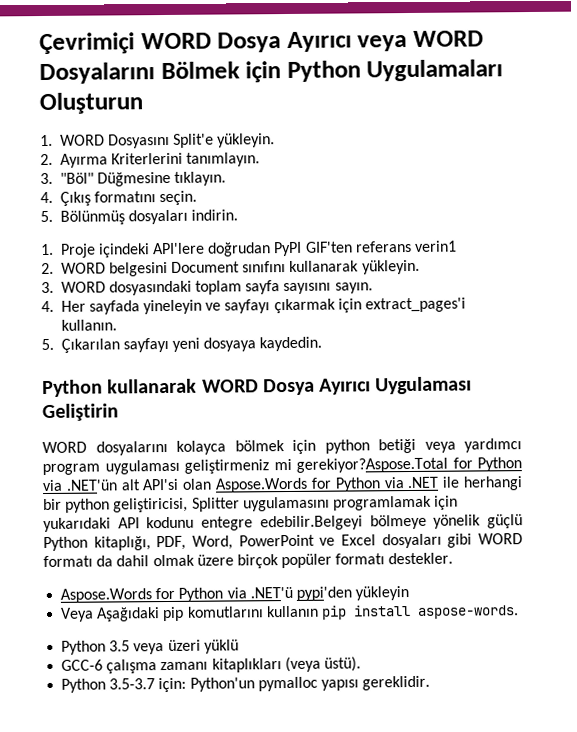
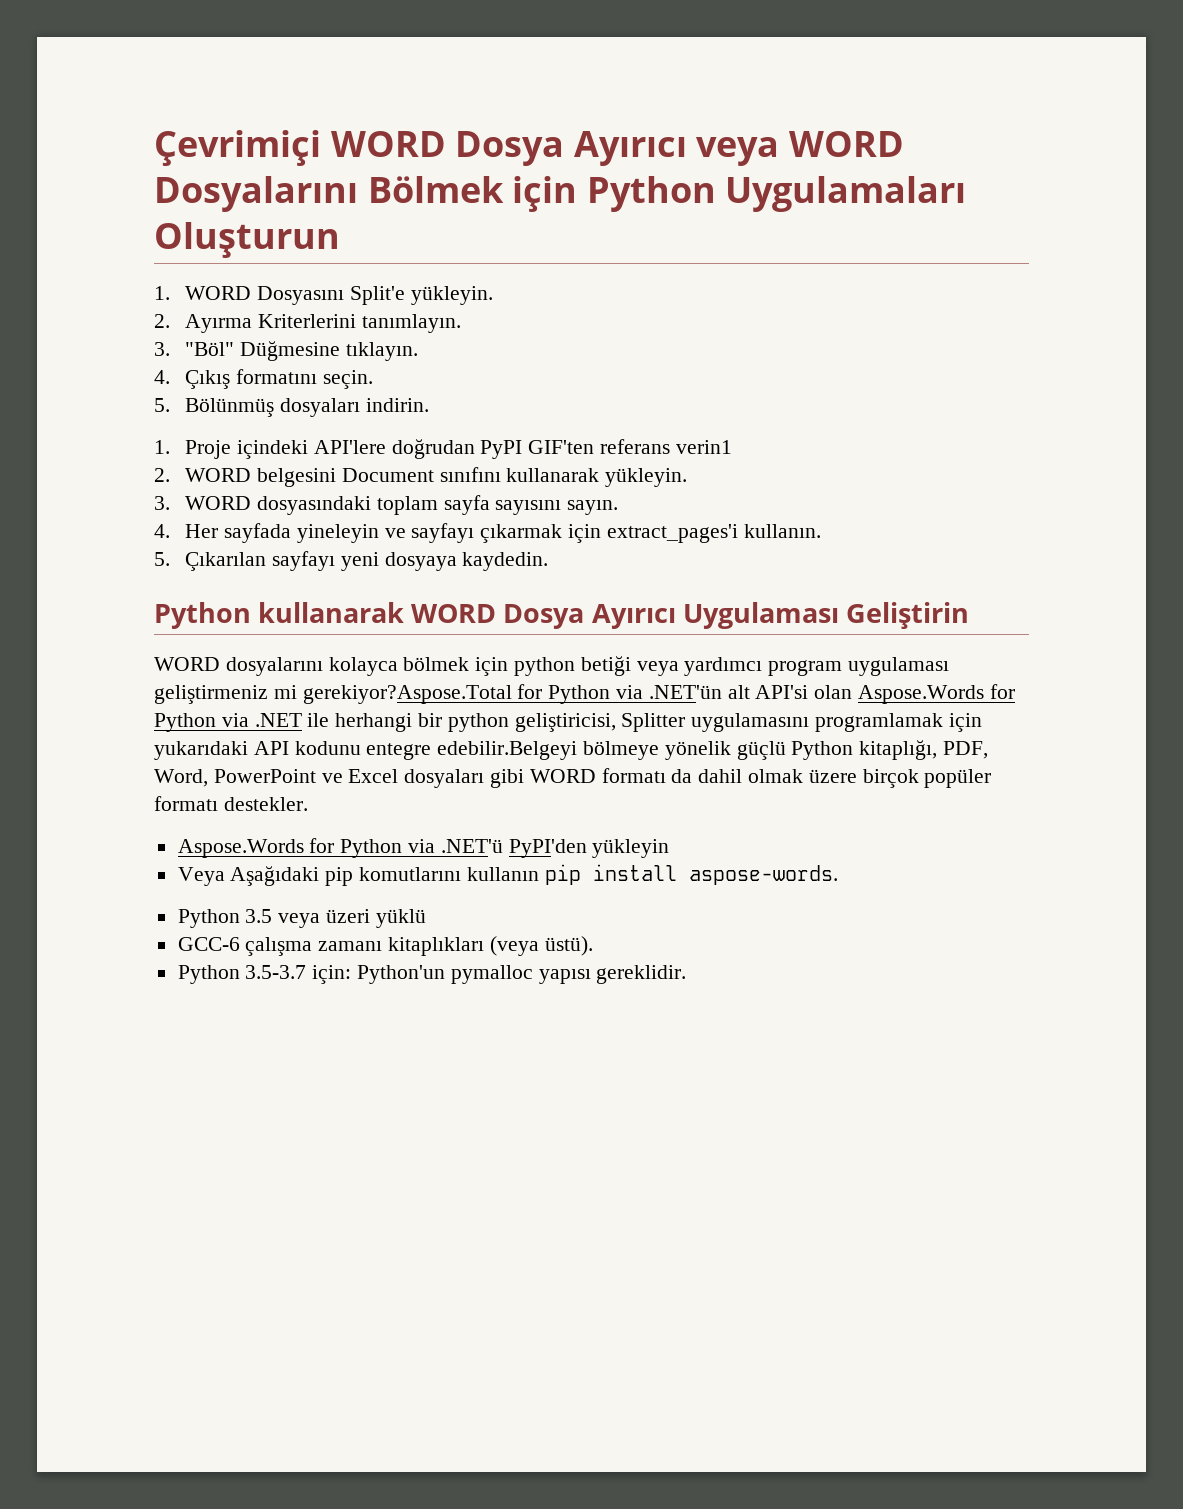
- Aspose.Words for Python via .NET'ü pypi'den yükleyin
+ Aspose.Words for Python via .NET'ü PyPI'den yükleyin

